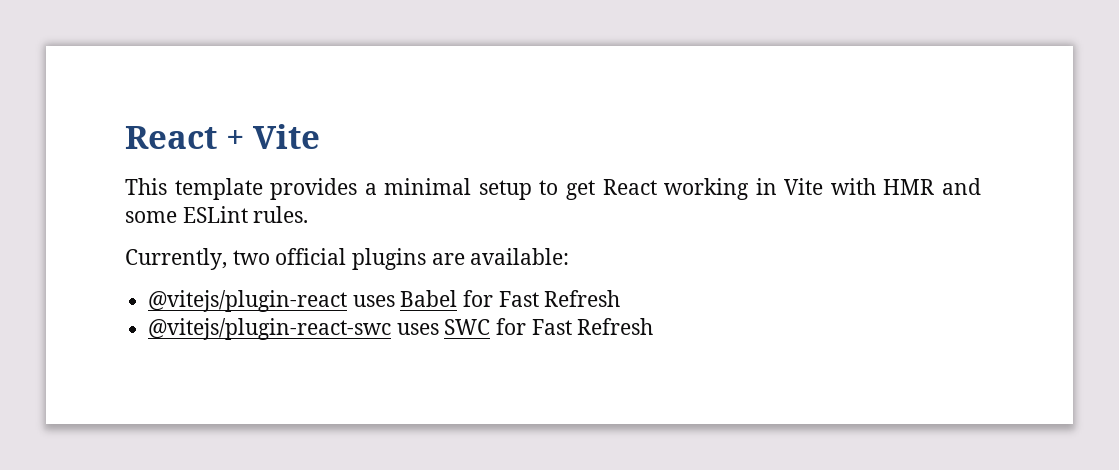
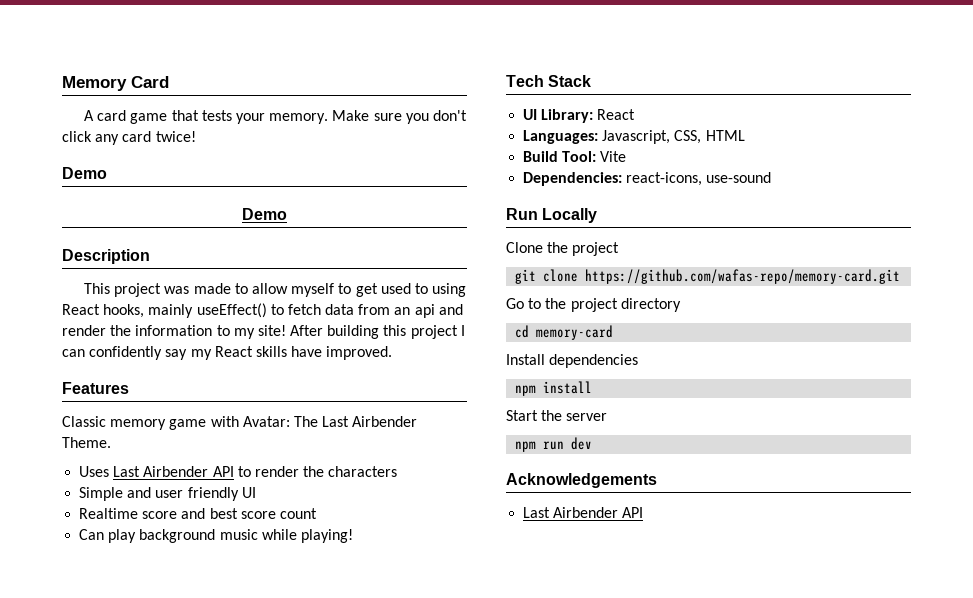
- React + Vite
- This template provides a minimal setup to get React working in Vite with HMR and some ESLint rules.
- Currently, two official plugins are available:
- @vitejs/plugin-react uses Babel for Fast Refresh
- @vitejs/plugin-react-swc uses SWC for Fast Refresh
+ Memory Card
+ A card game that tests your memory. Make sure you don't click any card twice!
+ Demo
+ Demo
+ Description
+ This project was made to allow myself to get used to using React hooks, mainly useEffect() to fetch data from an api and render the information to my site! After building this project I can confidently say my React skills have improved.
+ Features
+ Classic memory game with Avatar: The Last Airbender Theme.
+ Uses Last Airbender API to render the characters
+ Simple and user friendly UI
+ Realtime score and best score count
+ Can play background music while playing!
+ Tech Stack
+ UI Library: React
+ Languages: Javascript, CSS, HTML
+ Build Tool: Vite
+ Dependencies: react-icons, use-sound
+ Run Locally
+ Clone the project
+ git clone https://github.com/wafas-repo/memory-card.git
+ Go to the project directory
+ cd memory-card
+ Install dependencies
+ npm install
+ Start the server
+ npm run dev
+ Acknowledgements
+ Last Airbender API

